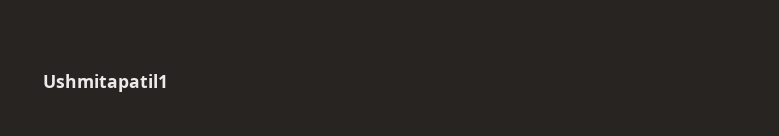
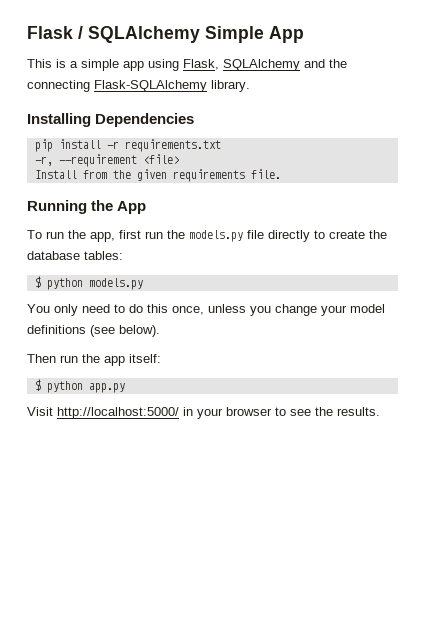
- Ushmitapatil1
+ Flask / SQLAlchemy Simple App
+ This is a simple app using Flask, SQLAlchemy and the connecting Flask-SQLAlchemy library.
+ Installing Dependencies
+ pip install -r requirements.txt
+ -r, --requirement <file>
+ Install from the given requirements file.
+ Running the App
+ To run the app, first run the models.py file directly to create the database tables:
+ $ python models.py
+ You only need to do this once, unless you change your model definitions (see below).
+ Then run the app itself:
+ $ python app.py
+ Visit http://localhost:5000/ in your browser to see the results.

